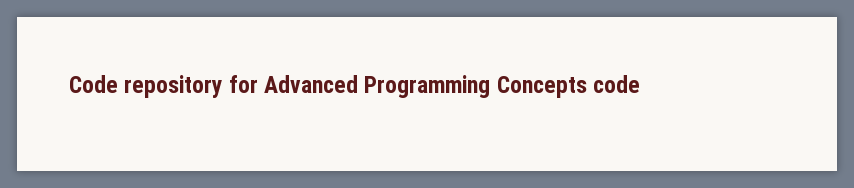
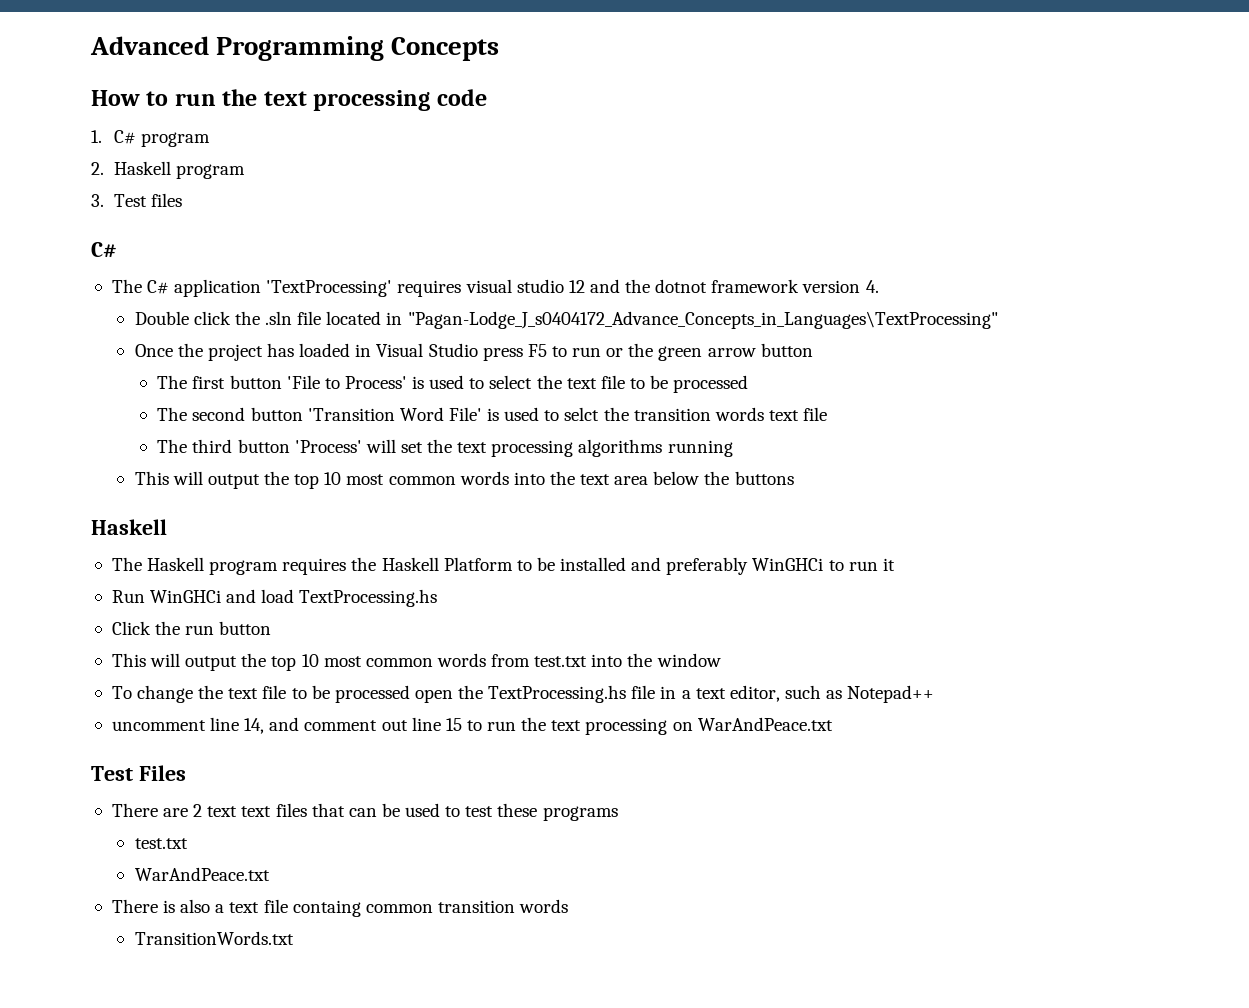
- Code repository for Advanced Programming Concepts code
+ Advanced Programming Concepts
+ How to run the text processing code
+ 1. C# program
+ 2. Haskell program
+ 3. Test files
+ C#
+ The C# application 'TextProcessing' requires visual studio 12 and the dotnot framework version 4.
+ Double click the .sln file located in "Pagan-Lodge_J_s0404172_Advance_Concepts_in_Languages\TextProcessing"
+ Once the project has loaded in Visual Studio press F5 to run or the green arrow button
+ The first button 'File to Process' is used to select the text file to be processed
+ The second button 'Transition Word File' is used to selct the transition words text file
+ The third button 'Process' will set the text processing algorithms running
+ This will output the top 10 most common words into the text area below the buttons
+ Haskell
+ The Haskell program requires the Haskell Platform to be installed and preferably WinGHCi to run it
+ Run WinGHCi and load TextProcessing.hs
+ Click the run button
+ This will output the top 10 most common words from test.txt into the window
+ To change the text file to be processed open the TextProcessing.hs file in a text editor, such as Notepad++
+ uncomment line 14, and comment out line 15 to run the text processing on WarAndPeace.txt
+ Test Files
+ There are 2 text text files that can be used to test these programs
+ test.txt
+ WarAndPeace.txt
+ There is also a text file containg common transition words
+ TransitionWords.txt

